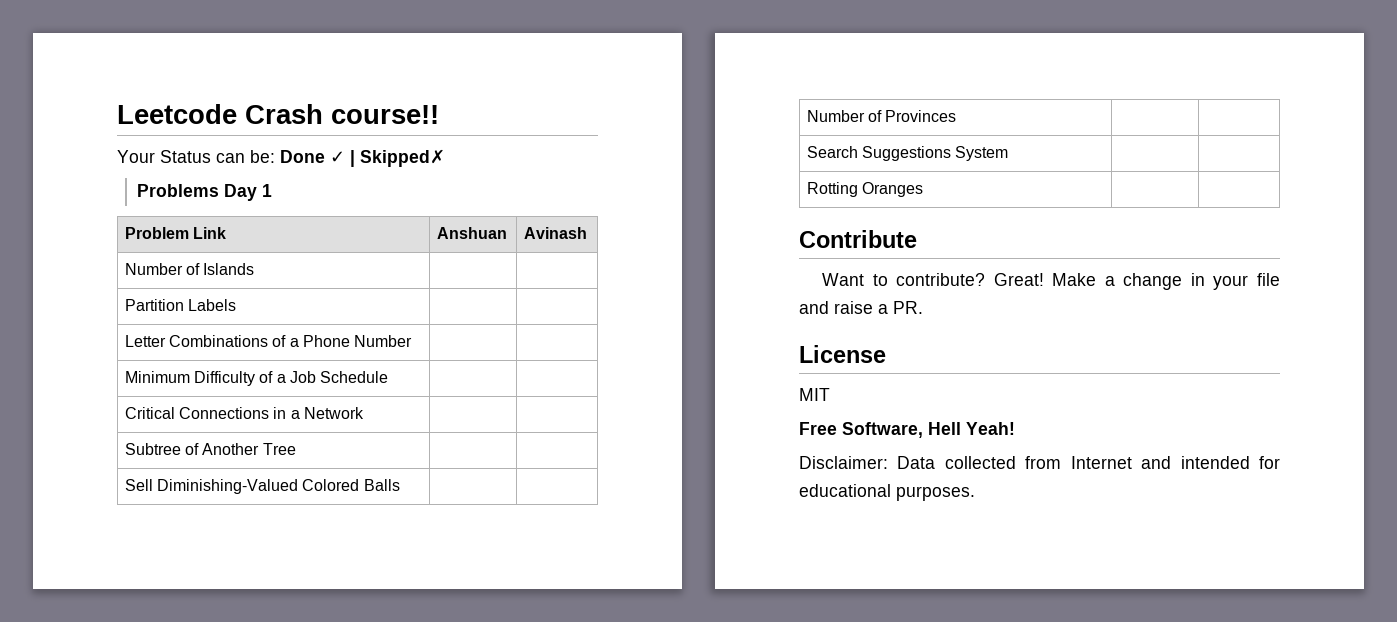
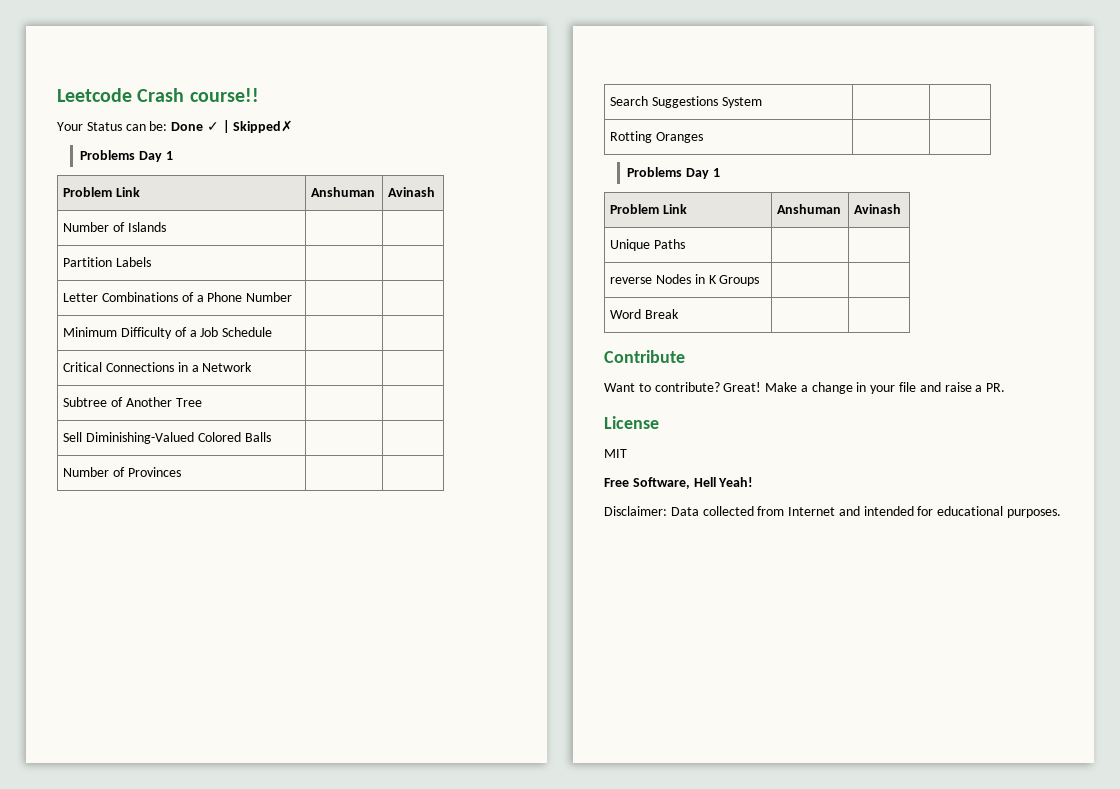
  Your Status can be: Done ✓ | Skipped✗
  Problems Day 1
- Problem Link | Anshuan | Avinash
+ Problem Link | Anshuman | Avinash
  Rotting Oranges | |
+ Problems Day 1
+ Problem Link | Anshuman | Avinash
+ Unique Paths | |
+ reverse Nodes in K Groups | |
+ Word Break | |

